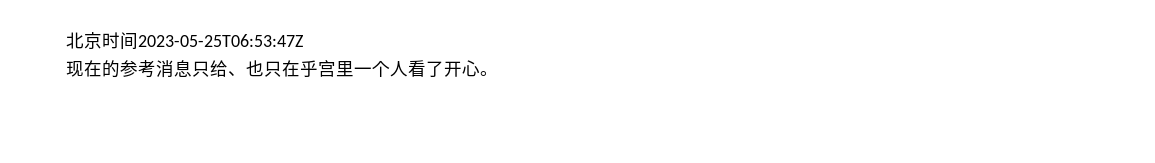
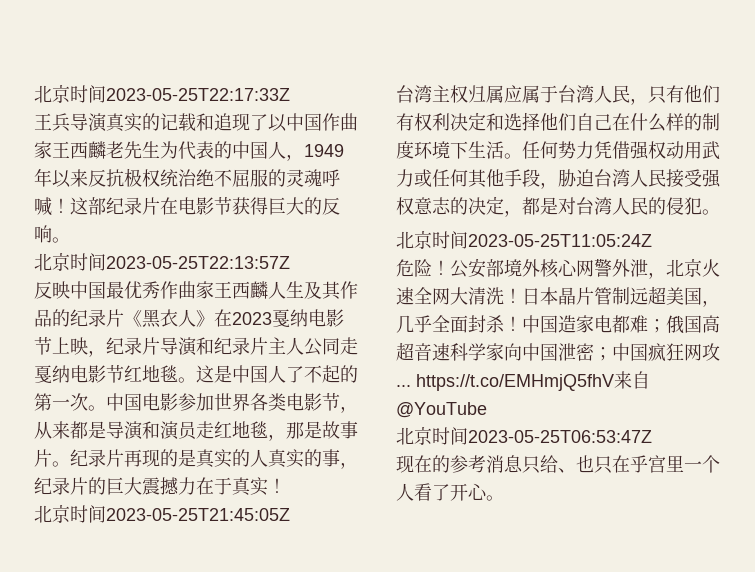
+ 北京时间2023-05-25T22:17:33Z
+ 王兵导演真实的记载和追现了以中国作曲家王西麟老先生为代表的中国人，1949年以来反抗极权统治绝不屈服的灵魂呼喊！这部纪录片在电影节获得巨大的反响。
+ 北京时间2023-05-25T22:13:57Z
+ 反映中国最优秀作曲家王西麟人生及其作品的纪录片《黑衣人》在2023戛纳电影节上映，纪录片导演和纪录片主人公同走戛纳电影节红地毯。这是中国人了不起的第一次。中国电影参加世界各类电影节，从来都是导演和演员走红地毯，那是故事片。纪录片再现的是真实的人真实的事，纪录片的巨大震撼力在于真实！
+ 北京时间2023-05-25T21:45:05Z
+ 台湾主权归属应属于台湾人民，只有他们有权利决定和选择他们自己在什么样的制度环境下生活。任何势力凭借强权动用武力或任何其他手段，胁迫台湾人民接受强权意志的决定，都是对台湾人民的侵犯。
+ 北京时间2023-05-25T11:05:24Z
+ 危险！公安部境外核心网警外泄，北京火速全网大清洗！日本晶片管制远超美国，几乎全面封杀！中国造家电都难；俄国高超音速科学家向中国泄密；中国疯狂网攻... https://t.co/EMHmjQ5fhV来自@YouTube

